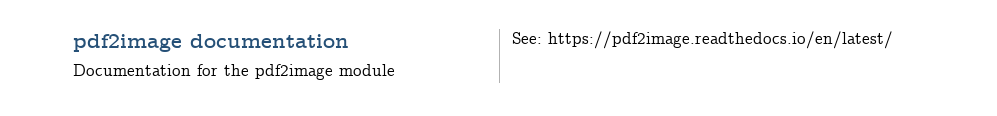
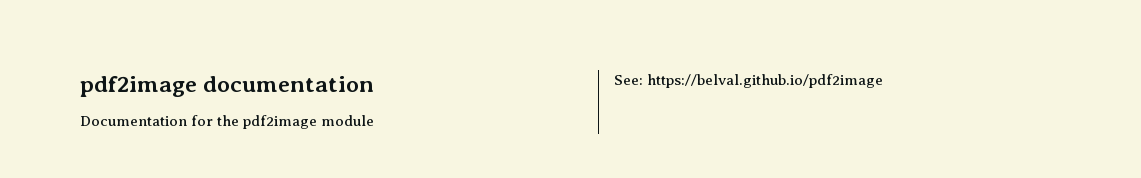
- See: https://pdf2image.readthedocs.io/en/latest/
+ See: https://belval.github.io/pdf2image

